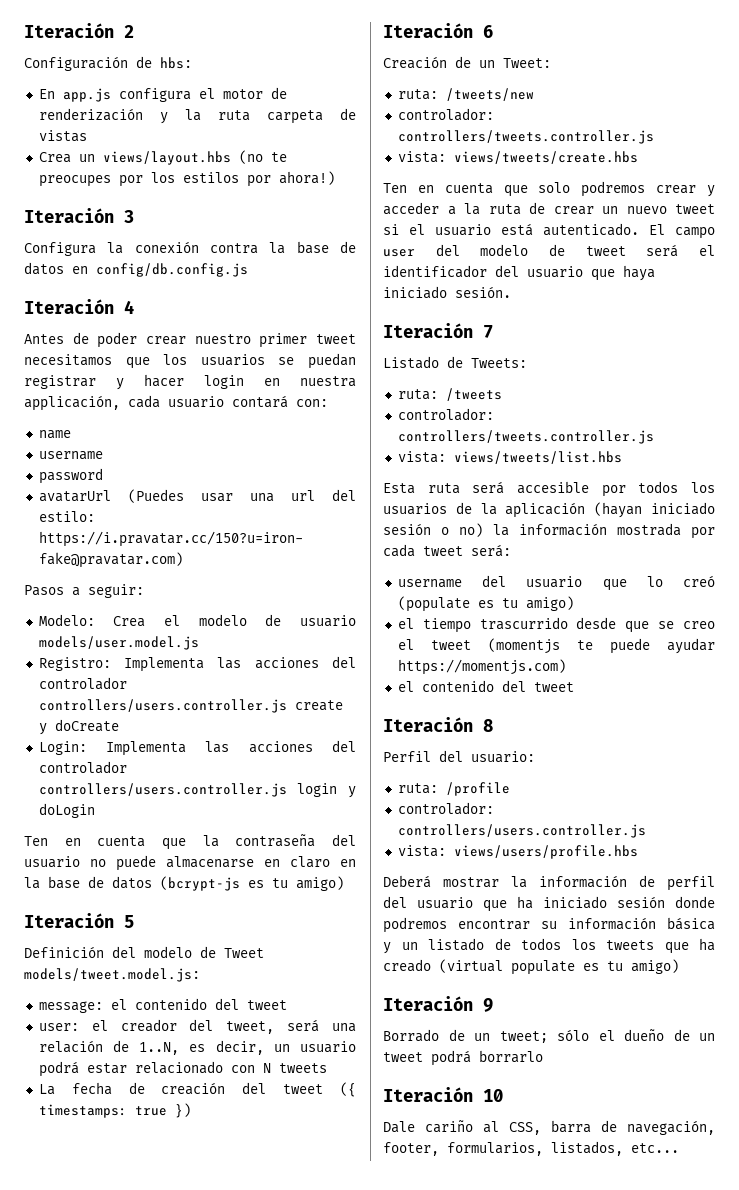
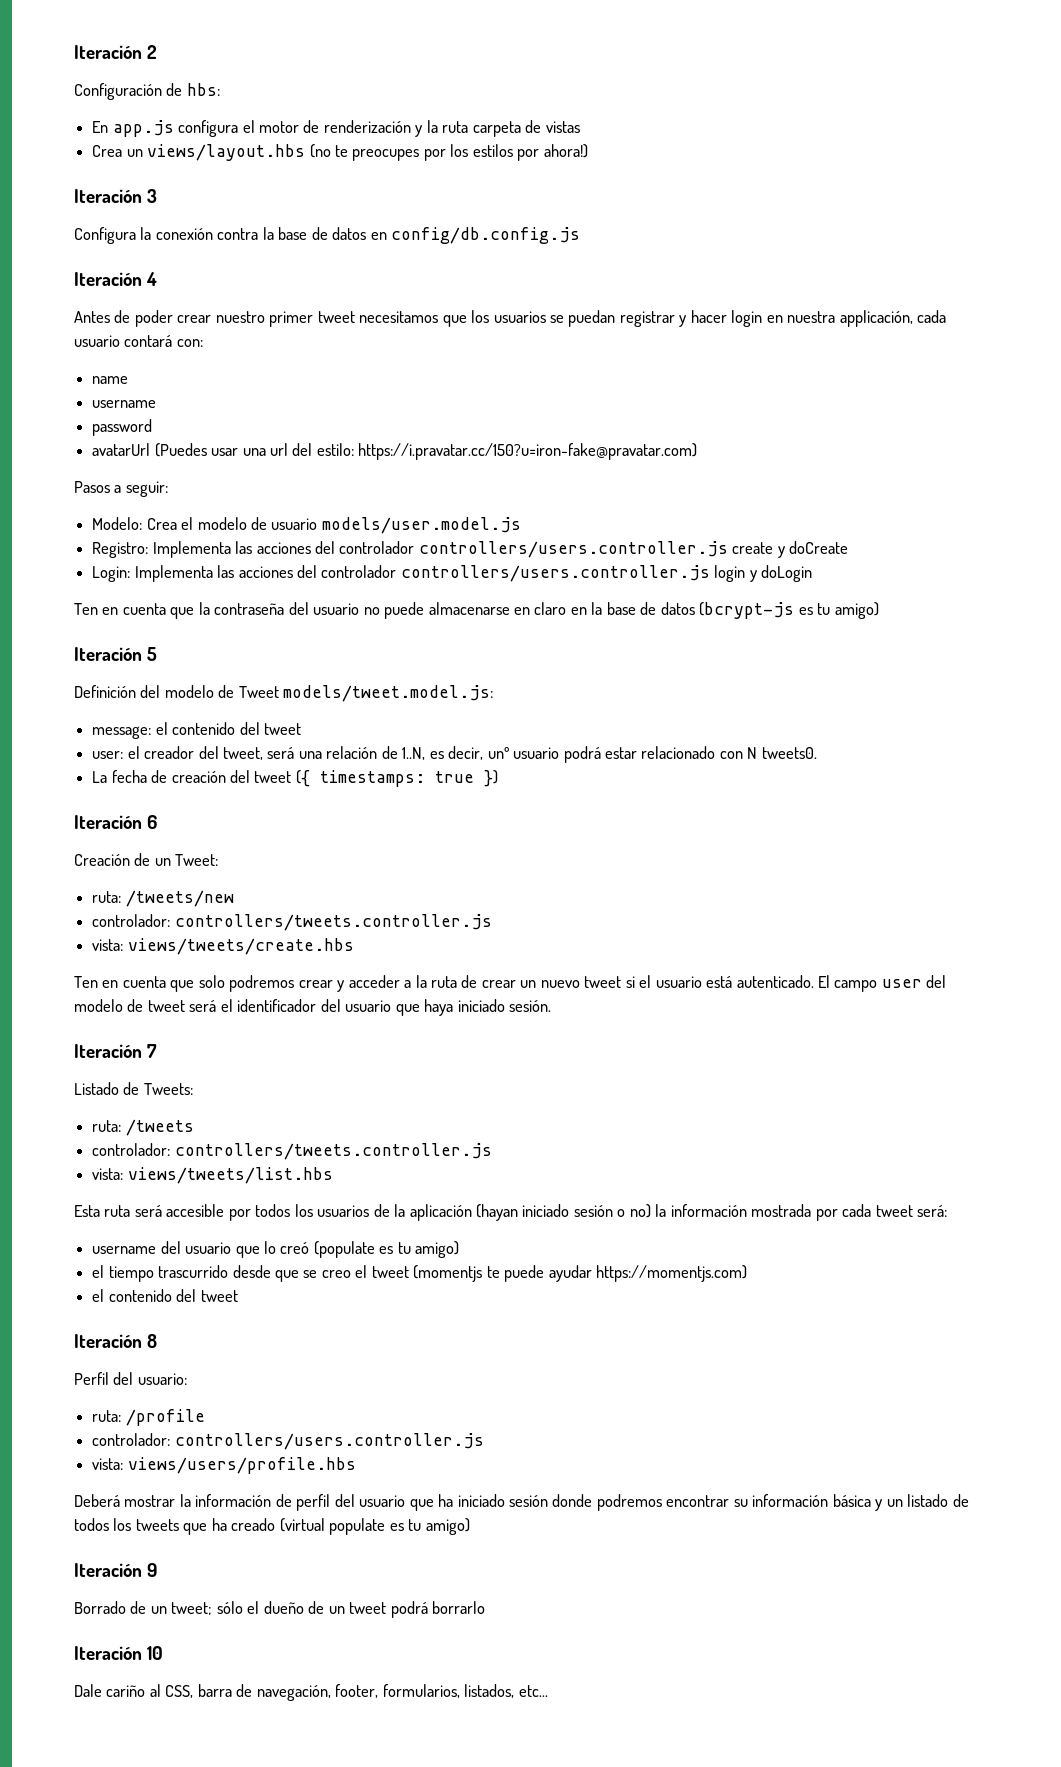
- user: el creador del tweet, será una relación de 1..N, es decir, un usuario podrá estar relacionado con N tweets
+ user: el creador del tweet, será una relación de 1..N, es decir, unº usuario podrá estar relacionado con N tweets0.

